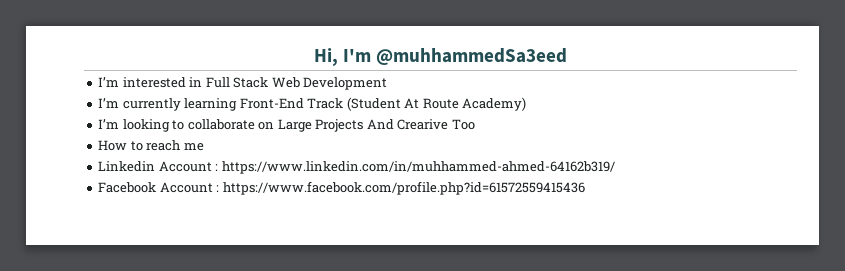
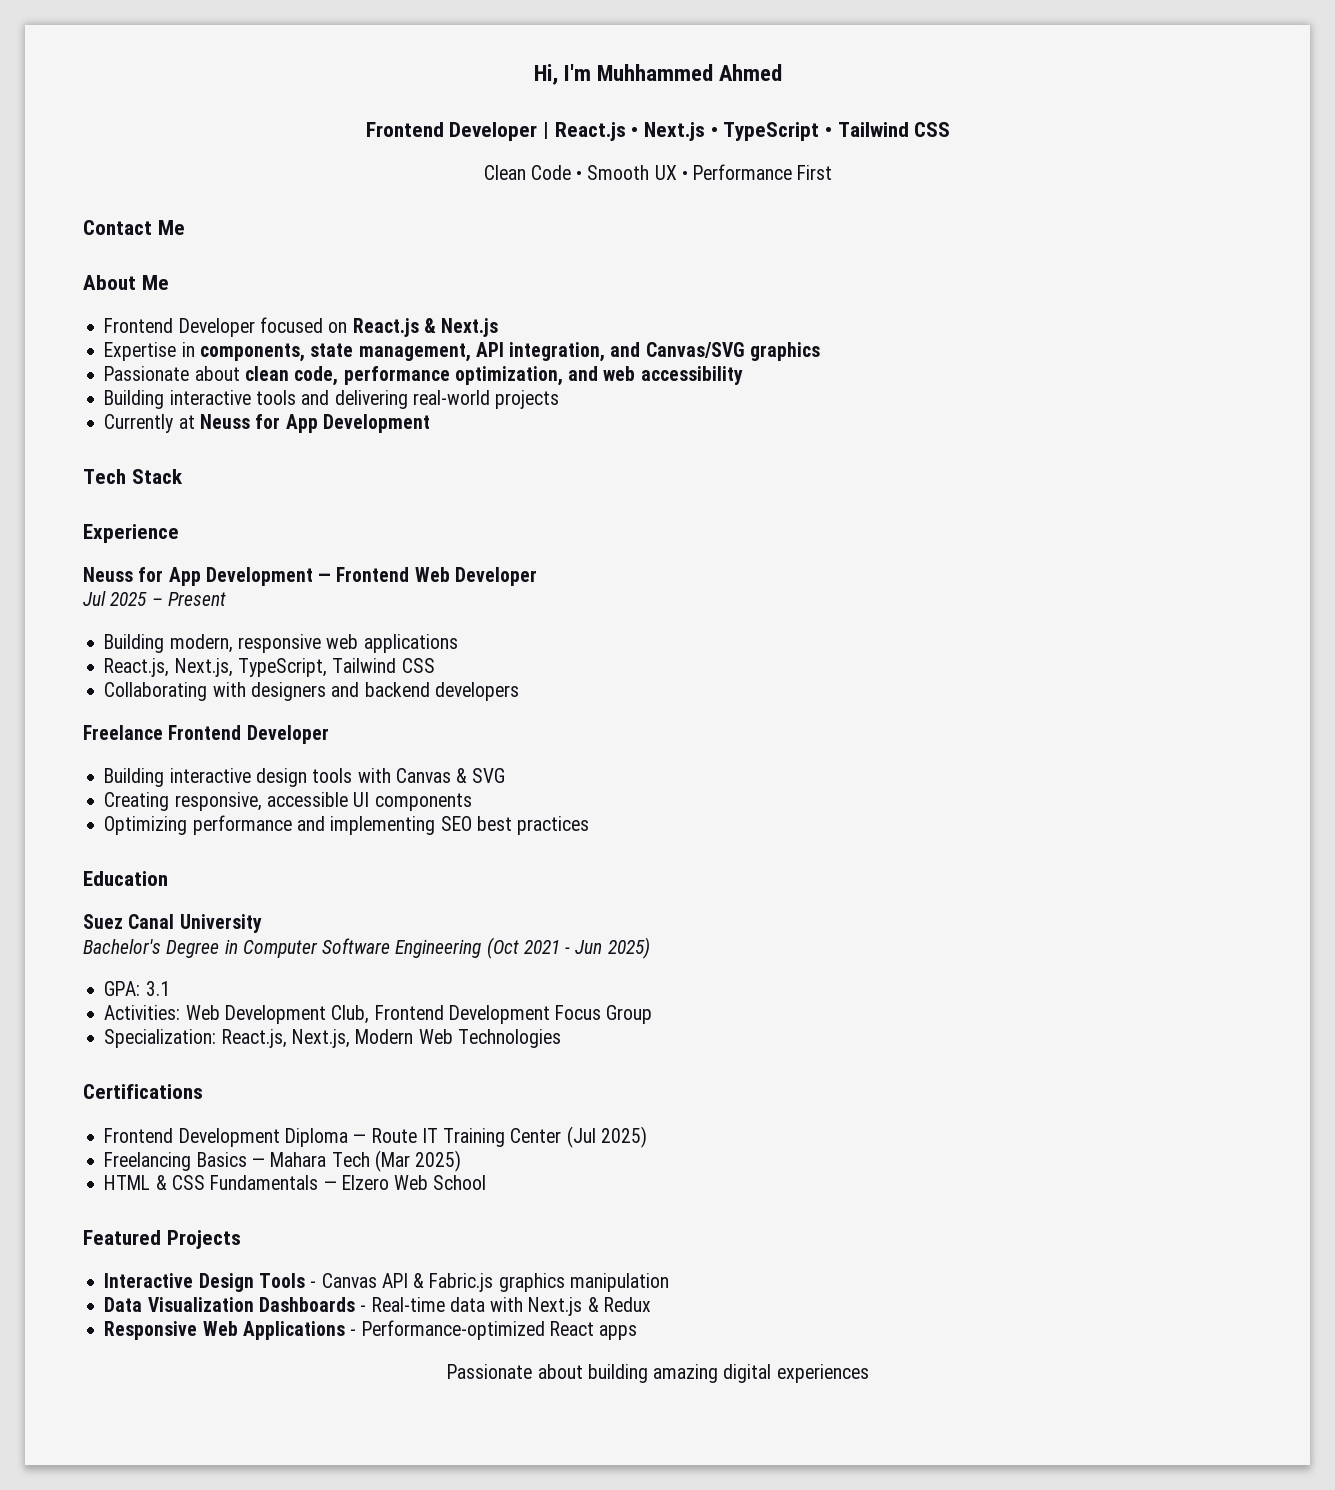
- Hi, I'm @muhhammedSa3eed
- I’m interested in Full Stack Web Development
- I’m currently learning Front-End Track (Student At Route Academy)
- I’m looking to collaborate on Large Projects And Crearive Too
- How to reach me
- Linkedin Account : https://www.linkedin.com/in/muhhammed-ahmed-64162b319/
- Facebook Account : https://www.facebook.com/profile.php?id=61572559415436
+ Hi, I'm Muhhammed Ahmed
+ Frontend Developer | React.js • Next.js • TypeScript • Tailwind CSS
+ Clean Code • Smooth UX • Performance First
+ Contact Me
+ About Me
+ Frontend Developer focused on React.js & Next.js
+ Expertise in components, state management, API integration, and Canvas/SVG graphics
+ Passionate about clean code, performance optimization, and web accessibility
+ Building interactive tools and delivering real-world projects
+ Currently at Neuss for App Development
+ Tech Stack
+ Experience
+ Neuss for App Development — Frontend Web Developer
+ Jul 2025 – Present
+ Building modern, responsive web applications
+ React.js, Next.js, TypeScript, Tailwind CSS
+ Collaborating with designers and backend developers
+ Freelance Frontend Developer
+ Building interactive design tools with Canvas & SVG
+ Creating responsive, accessible UI components
+ Optimizing performance and implementing SEO best practices
+ Education
+ Suez Canal University
+ Bachelor's Degree in Computer Software Engineering (Oct 2021 - Jun 2025)
+ GPA: 3.1
+ Activities: Web Development Club, Frontend Development Focus Group
+ Specialization: React.js, Next.js, Modern Web Technologies
+ Certifications
+ Frontend Development Diploma — Route IT Training Center (Jul 2025)
+ Freelancing Basics — Mahara Tech (Mar 2025)
+ HTML & CSS Fundamentals — Elzero Web School
+ Featured Projects
+ Interactive Design Tools - Canvas API & Fabric.js graphics manipulation
+ Data Visualization Dashboards - Real-time data with Next.js & Redux
+ Responsive Web Applications - Performance-optimized React apps
+ Passionate about building amazing digital experiences

